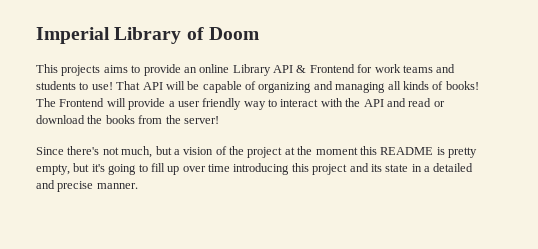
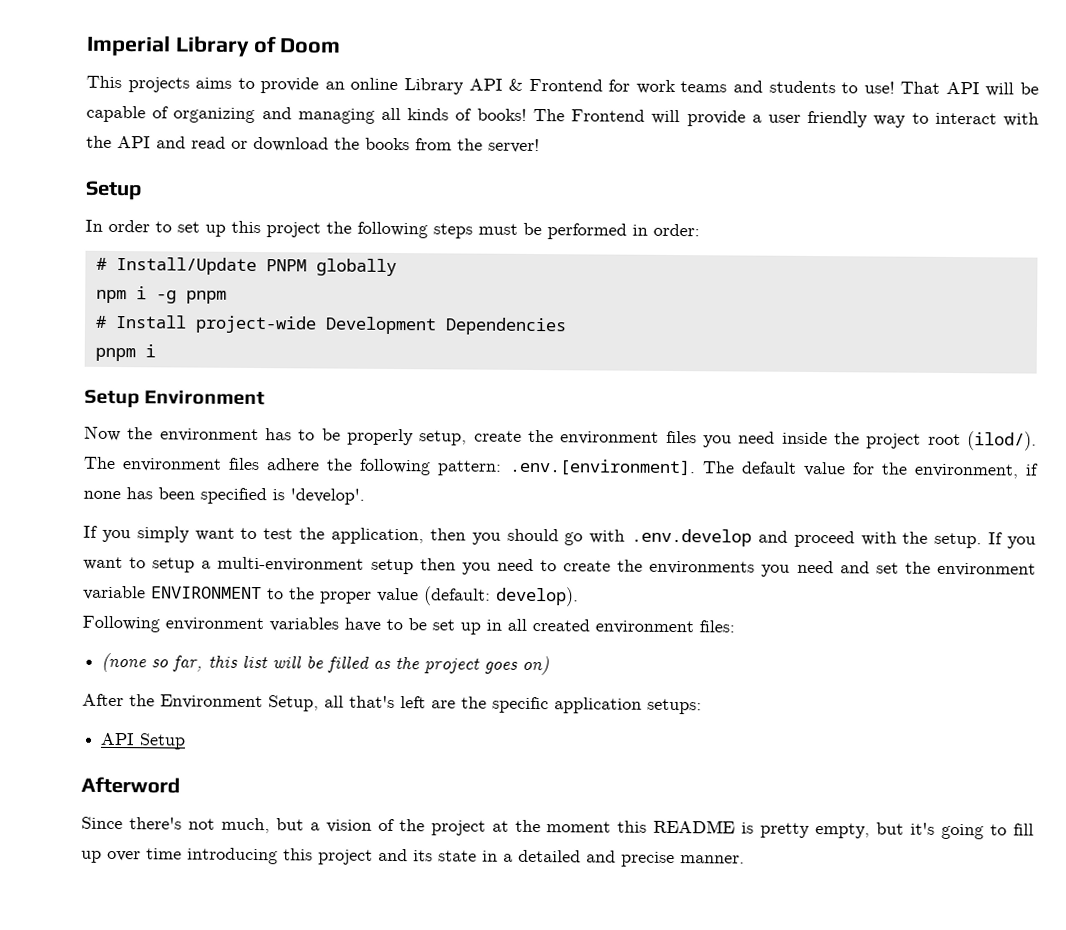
  The Frontend will provide a user friendly way to interact with the API and read or download the books from the server!
+ Setup
+ In order to set up this project the following steps must be performed in order:
+ # Install/Update PNPM globally
+ npm i -g pnpm
+ # Install project-wide Development Dependencies
+ pnpm i
+ Setup Environment
+ Now the environment has to be properly setup, create the environment files you need inside the project root (ilod/). The environment files adhere the following pattern: .env.[environment]. The default value for the environment, if none has been specified is 'develop'.
+ If you simply want to test the application, then you should go with .env.develop and proceed with the setup. If you want to setup a multi-environment setup then you need to create the environments you need and set the environment variable ENVIRONMENT to the proper value (default: develop).
+ Following environment variables have to be set up in all created environment files:
+ (none so far, this list will be filled as the project goes on)
+ After the Environment Setup, all that's left are the specific application setups:
+ API Setup
+ Afterword

